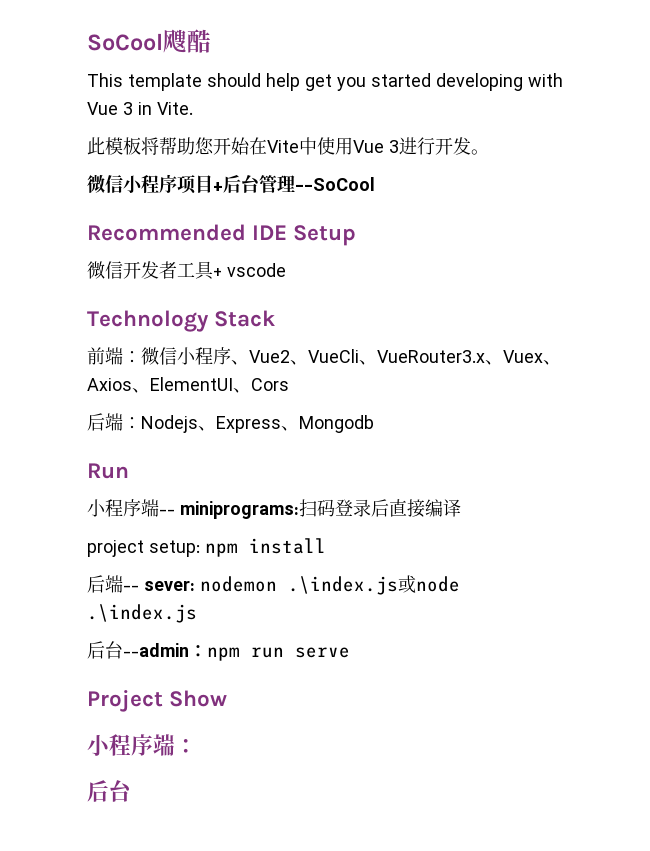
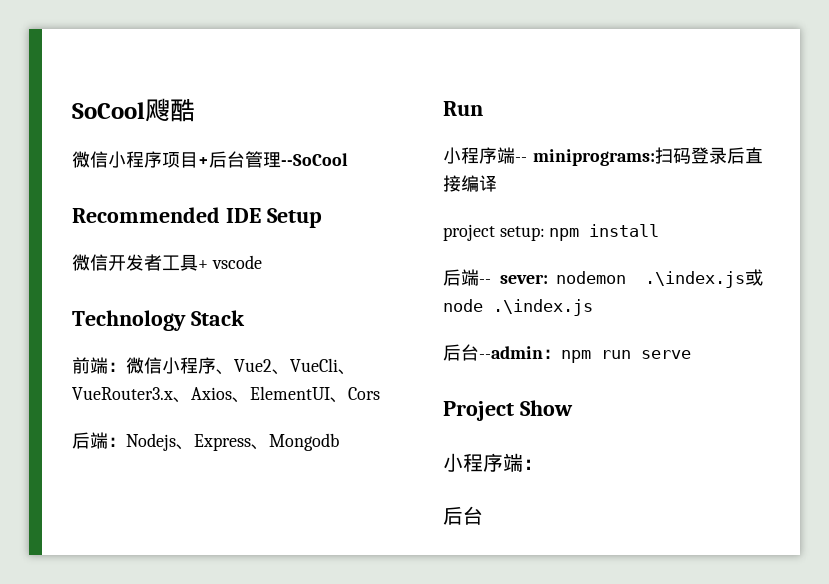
- This template should help get you started developing with Vue 3 in Vite.
- 此模板将帮助您开始在Vite中使用Vue 3进行开发。
- 前端：微信小程序、Vue2、VueCli、VueRouter3.x、Vuex、Axios、ElementUI、Cors
+ 前端：微信小程序、Vue2、VueCli、VueRouter3.x、Axios、ElementUI、Cors

